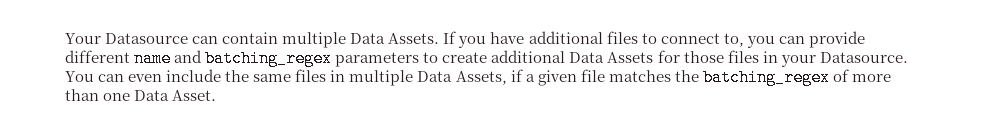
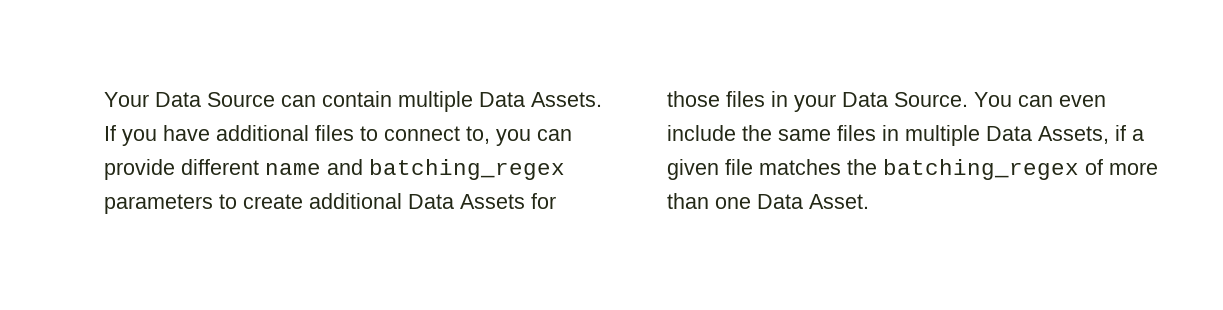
- Your Datasource can contain multiple Data Assets.
+ Your Data Source can contain multiple Data Assets.
- If you have additional files to connect to, you can provide different name and batching_regex parameters to create additional Data Assets for those files in your Datasource.
+ If you have additional files to connect to, you can provide different name and batching_regex parameters to create additional Data Assets for those files in your Data Source.

